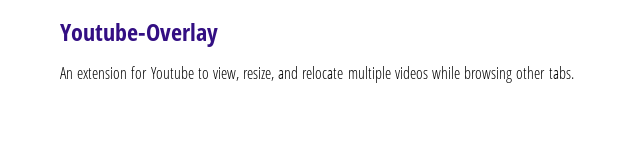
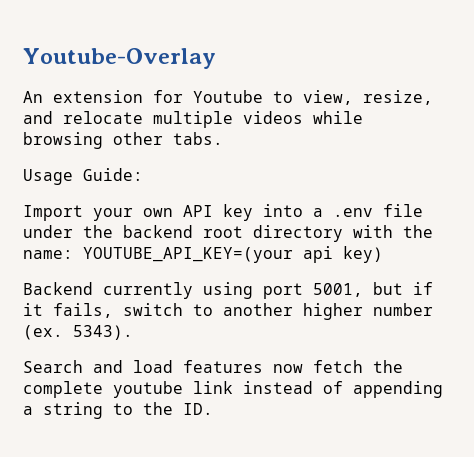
+ Usage Guide:
+ Import your own API key into a .env file under the backend root directory with the name: YOUTUBE_API_KEY=(your api key)
+ Backend currently using port 5001, but if it fails, switch to another higher number (ex. 5343).
+ Search and load features now fetch the complete youtube link instead of appending a string to the ID.

